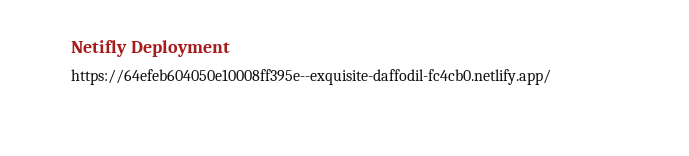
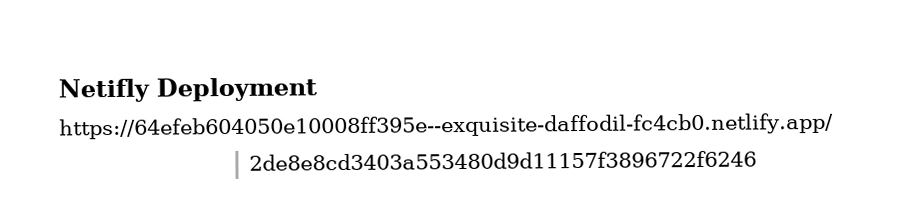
+ 2de8e8cd3403a553480d9d11157f3896722f6246

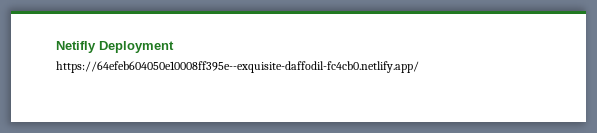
- 2de8e8cd3403a553480d9d11157f3896722f6246

